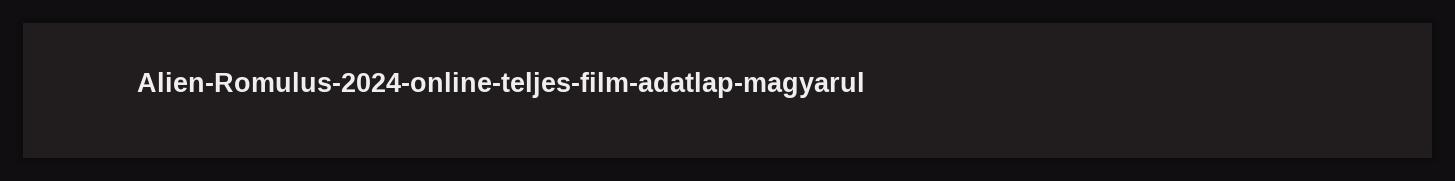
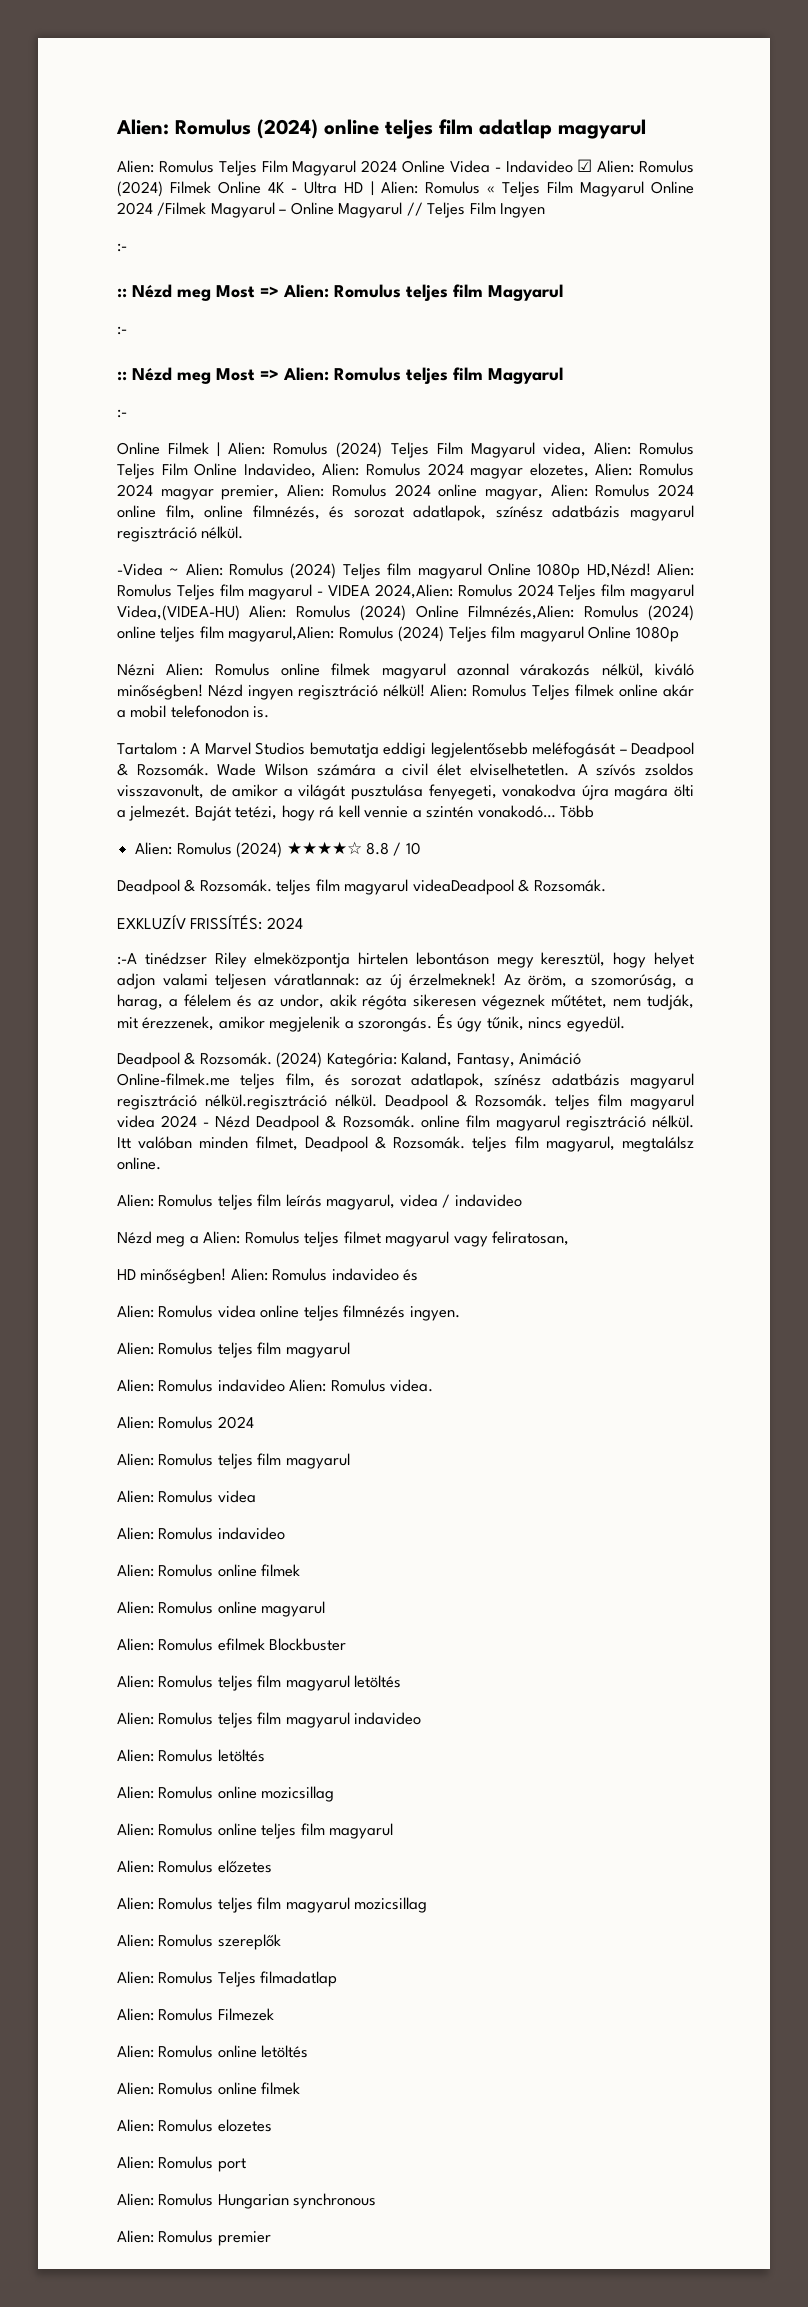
- Alien-Romulus-2024-online-teljes-film-adatlap-magyarul
+ Alien: Romulus (2024) online teljes film adatlap magyarul
+ Alien: Romulus Teljes Film Magyarul 2024 Online Videa - Indavideo ☑ Alien: Romulus (2024) Filmek Online 4K - Ultra HD | Alien: Romulus « Teljes Film Magyarul Online 2024 /Filmek Magyarul – Online Magyarul // Teljes Film Ingyen
+ :-
+ :: Nézd meg Most => Alien: Romulus teljes film Magyarul
+ :-
+ :: Nézd meg Most => Alien: Romulus teljes film Magyarul
+ :-
+ Online Filmek | Alien: Romulus (2024) Teljes Film Magyarul videa, Alien: Romulus Teljes Film Online Indavideo, Alien: Romulus 2024 magyar elozetes, Alien: Romulus 2024 magyar premier, Alien: Romulus 2024 online magyar, Alien: Romulus 2024 online film, online filmnézés, és sorozat adatlapok, színész adatbázis magyarul regisztráció nélkül.
+ -Videa ~ Alien: Romulus (2024) Teljes film magyarul Online 1080p HD,Nézd! Alien: Romulus Teljes film magyarul - VIDEA 2024,Alien: Romulus 2024 Teljes film magyarul Videa,(VIDEA-HU) Alien: Romulus (2024) Online Filmnézés,Alien: Romulus (2024) online teljes film magyarul,Alien: Romulus (2024) Teljes film magyarul Online 1080p
+ Nézni Alien: Romulus online filmek magyarul azonnal várakozás nélkül, kiváló minőségben! Nézd ingyen regisztráció nélkül! Alien: Romulus Teljes filmek online akár a mobil telefonodon is.
+ Tartalom : A Marvel Studios bemutatja eddigi legjelentősebb meléfogását – Deadpool & Rozsomák. Wade Wilson számára a civil élet elviselhetetlen. A szívós zsoldos visszavonult, de amikor a világát pusztulása fenyegeti, vonakodva újra magára ölti a jelmezét. Baját tetézi, hogy rá kell vennie a szintén vonakodó… Több
+ Alien: Romulus (2024) ★★★★☆ 8.8 / 10
+ Deadpool & Rozsomák. teljes film magyarul videaDeadpool & Rozsomák.
+ EXKLUZÍV FRISSÍTÉS: 2024
+ :-A tinédzser Riley elmeközpontja hirtelen lebontáson megy keresztül, hogy helyet adjon valami teljesen váratlannak: az új érzelmeknek! Az öröm, a szomorúság, a harag, a félelem és az undor, akik régóta sikeresen végeznek műtétet, nem tudják, mit érezzenek, amikor megjelenik a szorongás. És úgy tűnik, nincs egyedül.
+ Deadpool & Rozsomák. (2024) Kategória: Kaland, Fantasy, Animáció Online-filmek.me teljes film, és sorozat adatlapok, színész adatbázis magyarul regisztráció nélkül.regisztráció nélkül. Deadpool & Rozsomák. teljes film magyarul videa 2024 - Nézd Deadpool & Rozsomák. online film magyarul regisztráció nélkül. Itt valóban minden filmet, Deadpool & Rozsomák. teljes film magyarul, megtalálsz online.
+ Alien: Romulus teljes film leírás magyarul, videa / indavideo
+ Nézd meg a Alien: Romulus teljes filmet magyarul vagy feliratosan,
+ HD minőségben! Alien: Romulus indavideo és
+ Alien: Romulus videa online teljes filmnézés ingyen.
+ Alien: Romulus teljes film magyarul
+ Alien: Romulus indavideo Alien: Romulus videa.
+ Alien: Romulus 2024
+ Alien: Romulus teljes film magyarul
+ Alien: Romulus videa
+ Alien: Romulus indavideo
+ Alien: Romulus online filmek
+ Alien: Romulus online magyarul
+ Alien: Romulus efilmek Blockbuster
+ Alien: Romulus teljes film magyarul letöltés
+ Alien: Romulus teljes film magyarul indavideo
+ Alien: Romulus letöltés
+ Alien: Romulus online mozicsillag
+ Alien: Romulus online teljes film magyarul
+ Alien: Romulus előzetes
+ Alien: Romulus teljes film magyarul mozicsillag
+ Alien: Romulus szereplők
+ Alien: Romulus Teljes filmadatlap
+ Alien: Romulus Filmezek
+ Alien: Romulus online letöltés
+ Alien: Romulus online filmek
+ Alien: Romulus elozetes
+ Alien: Romulus port
+ Alien: Romulus Hungarian synchronous
+ Alien: Romulus premier

